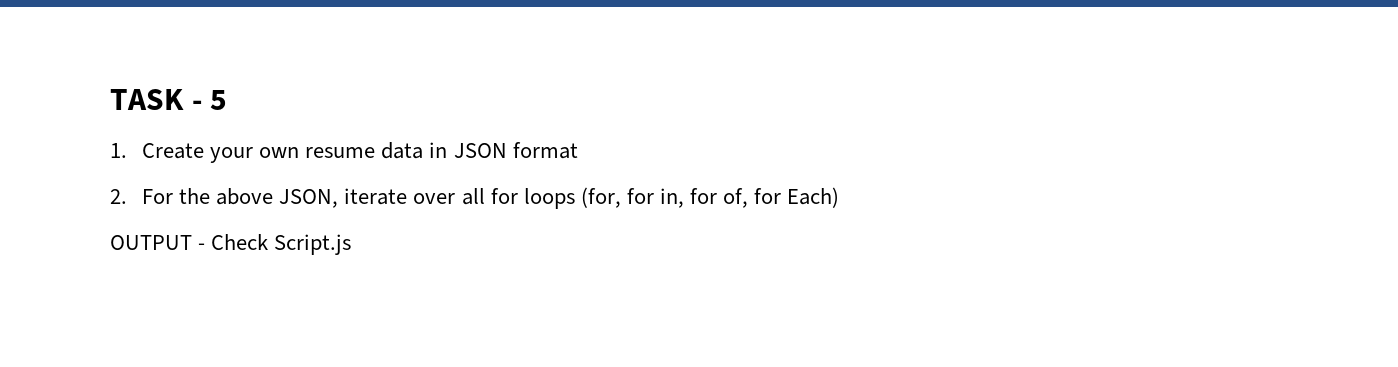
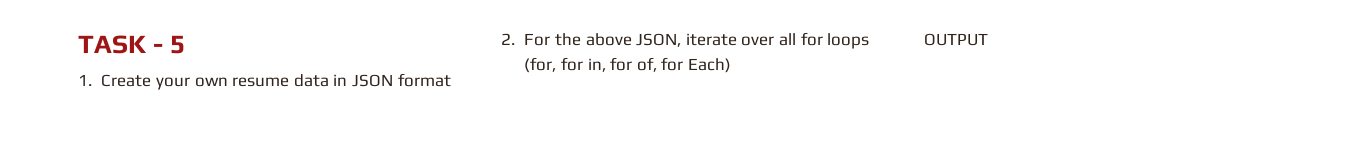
- OUTPUT - Check Script.js
+ OUTPUT

